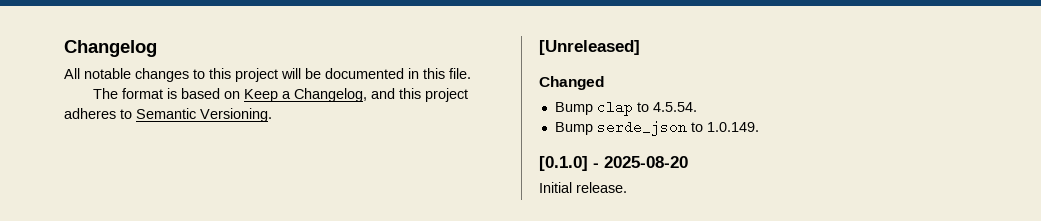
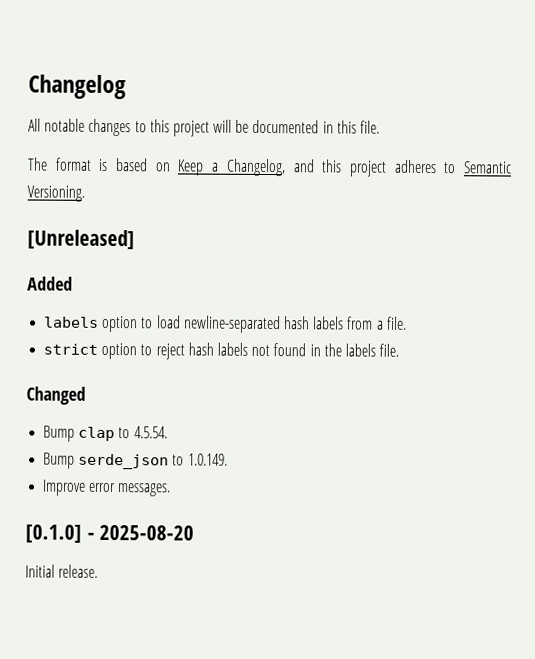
+ Added
+ labels option to load newline-separated hash labels from a file.
+ strict option to reject hash labels not found in the labels file.
+ Improve error messages.

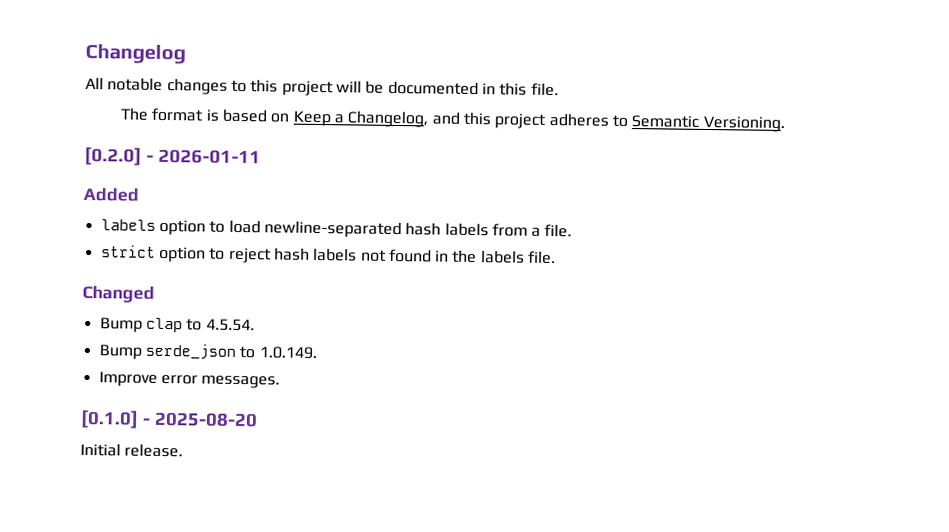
- [Unreleased]
+ [0.2.0] - 2026-01-11

